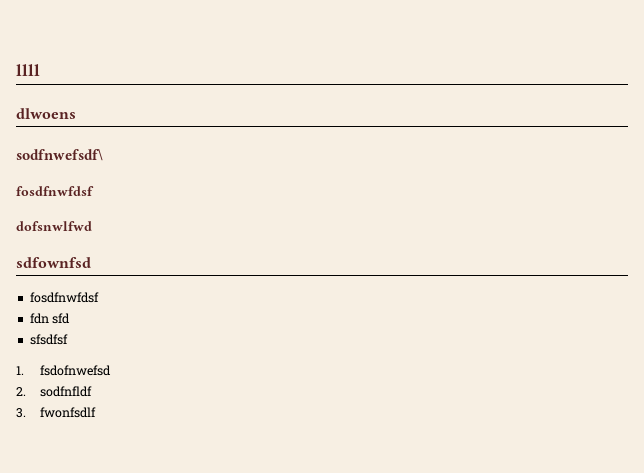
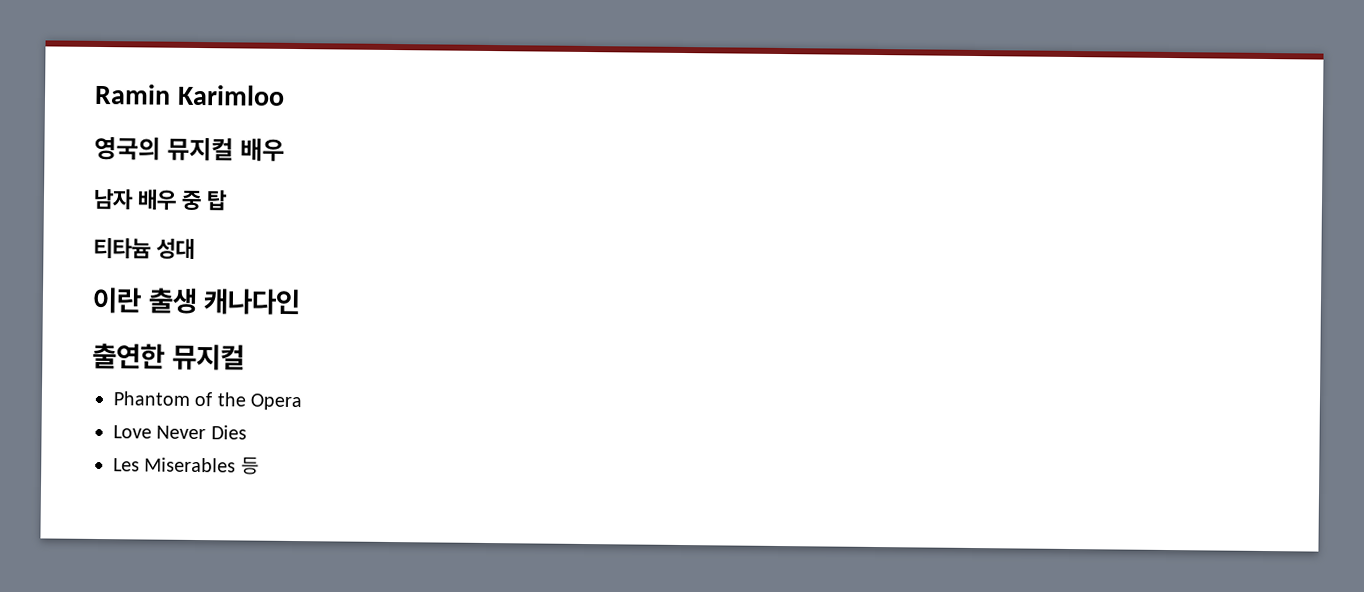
- llll
- dlwoens
- sodfnwefsdf\
- fosdfnwfdsf
- dofsnwlfwd
- sdfownfsd
- fosdfnwfdsf
- fdn sfd
- sfsdfsf
- 1. fsdofnwefsd
- 2. sodfnfldf
- 3. fwonfsdlf
+ Ramin Karimloo
+ 영국의 뮤지컬 배우
+ 남자 배우 중 탑
+ 티타늄 성대
+ 이란 출생 캐나다인
+ 출연한 뮤지컬
+ Phantom of the Opera
+ Love Never Dies
+ Les Miserables 등

